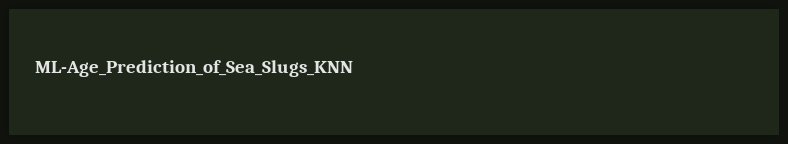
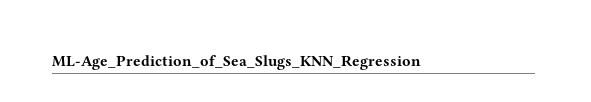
- ML-Age_Prediction_of_Sea_Slugs_KNN
+ ML-Age_Prediction_of_Sea_Slugs_KNN_Regression

